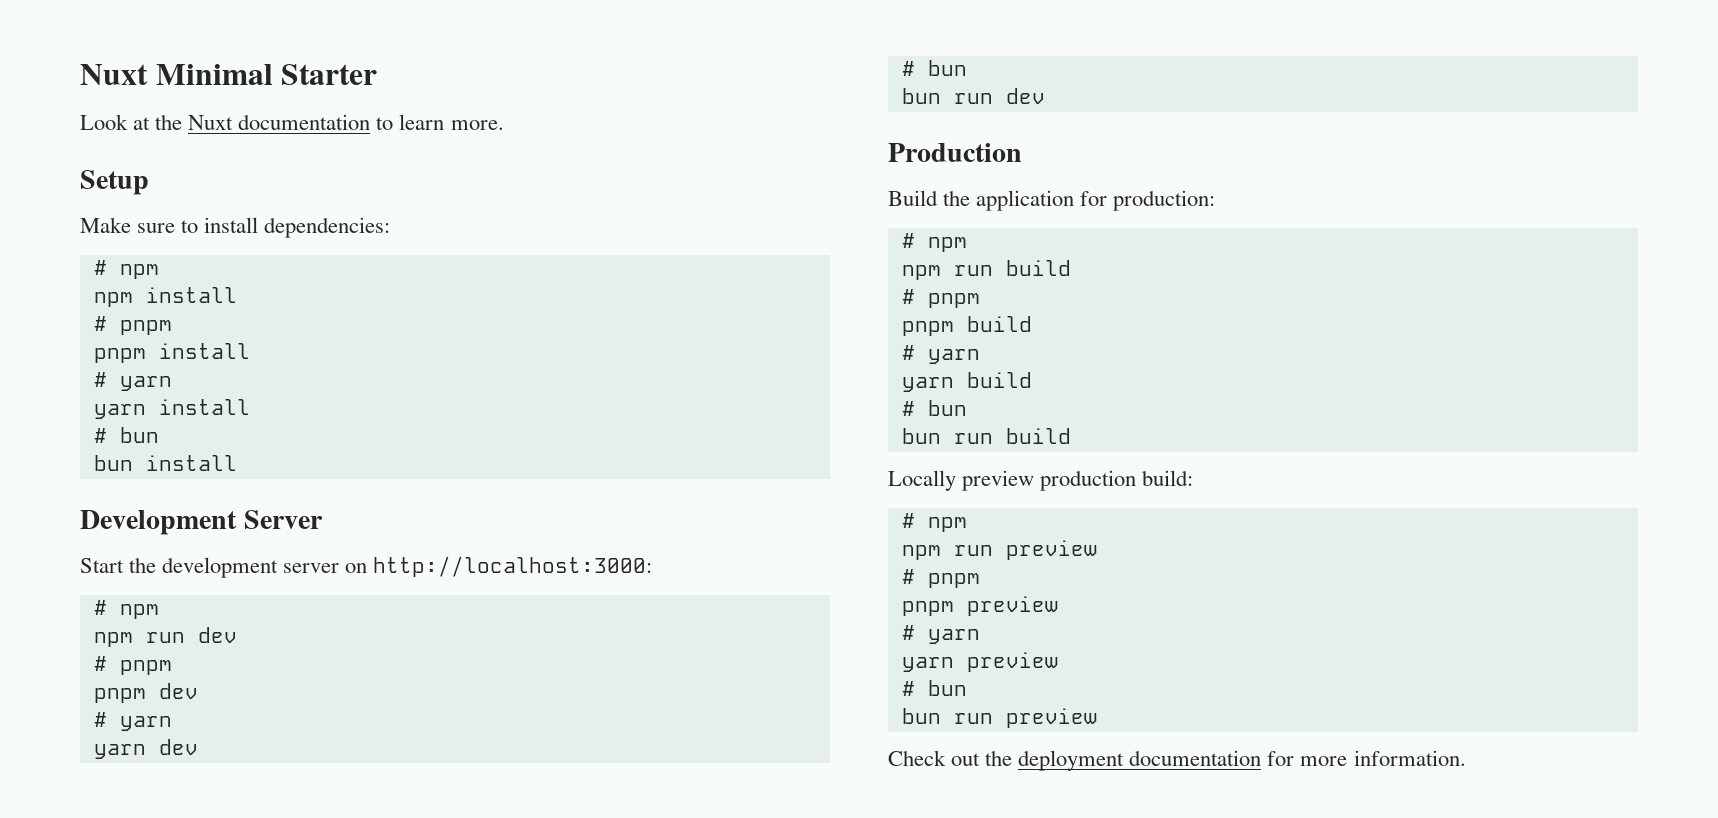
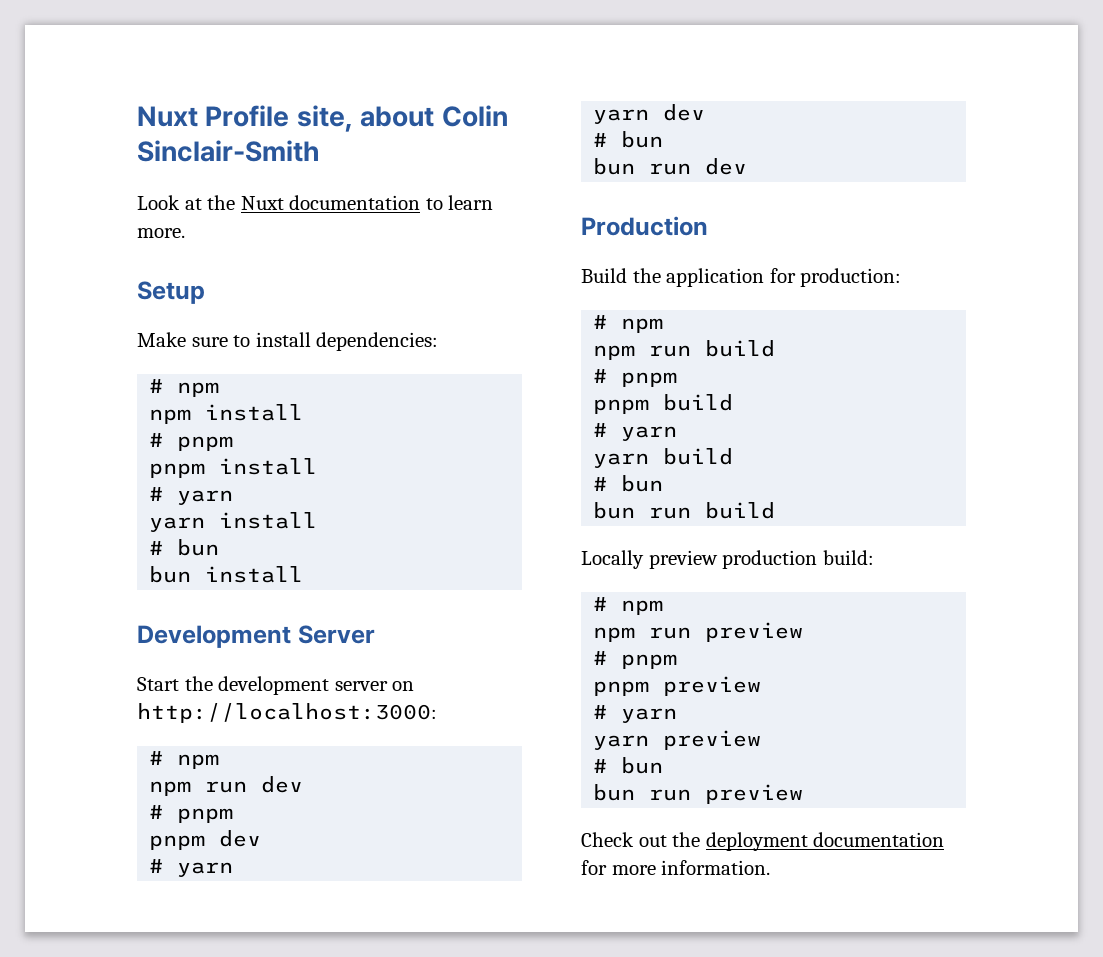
- Nuxt Minimal Starter
+ Nuxt Profile site, about Colin Sinclair-Smith

